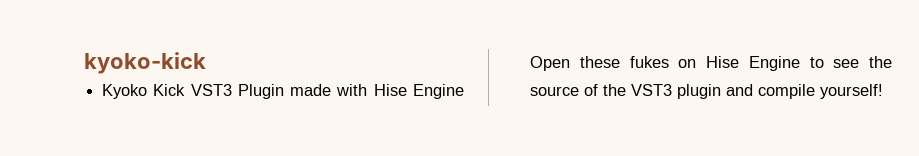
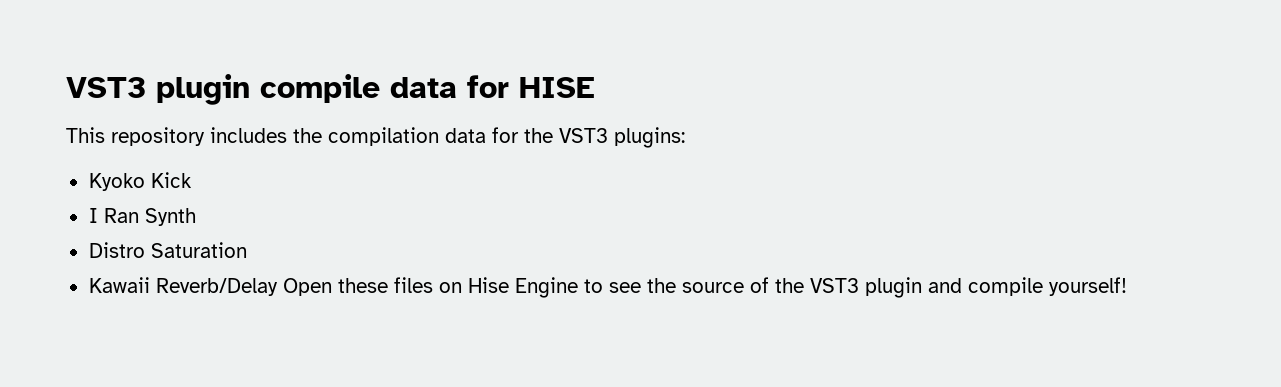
- kyoko-kick
- Kyoko Kick VST3 Plugin made with Hise Engine Open these fukes on Hise Engine to see the source of the VST3 plugin and compile yourself!
+ VST3 plugin compile data for HISE
+ This repository includes the compilation data for the VST3 plugins:
+ Kyoko Kick
+ I Ran Synth
+ Distro Saturation
+ Kawaii Reverb/Delay Open these files on Hise Engine to see the source of the VST3 plugin and compile yourself!

